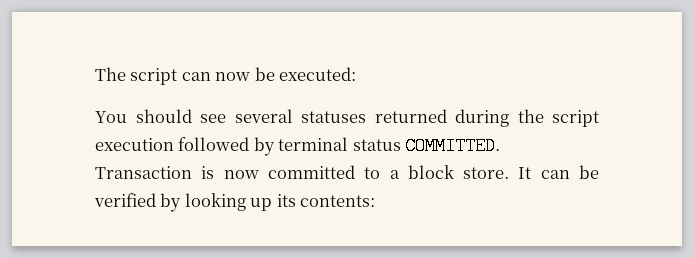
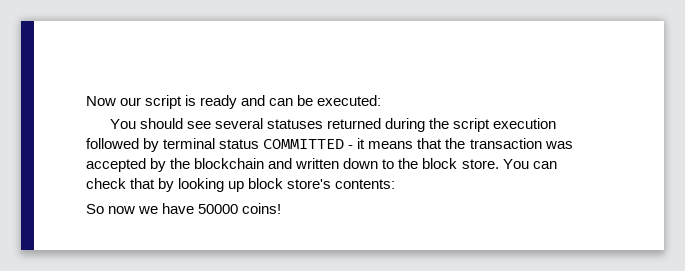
- The script can now be executed:
+ Now our script is ready and can be executed:
- You should see several statuses returned during the script execution followed by terminal status COMMITTED. Transaction is now committed to a block store. It can be verified by looking up its contents:
+ You should see several statuses returned during the script execution followed by terminal status COMMITTED - it means that the transaction was accepted by the blockchain and written down to the block store. You can check that by looking up block store's contents:
+ So now we have 50000 coins!

